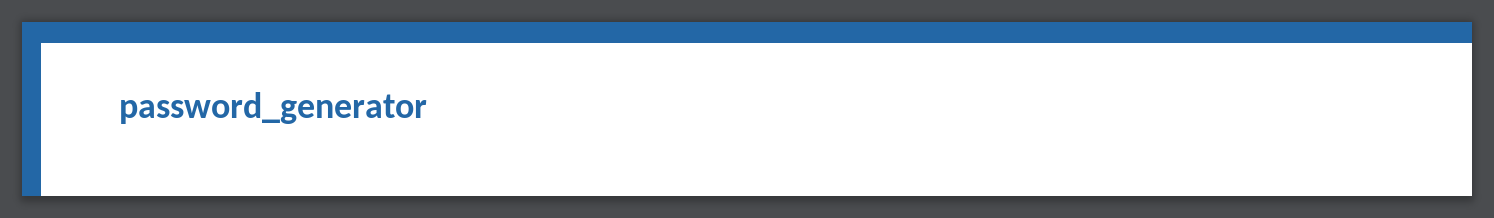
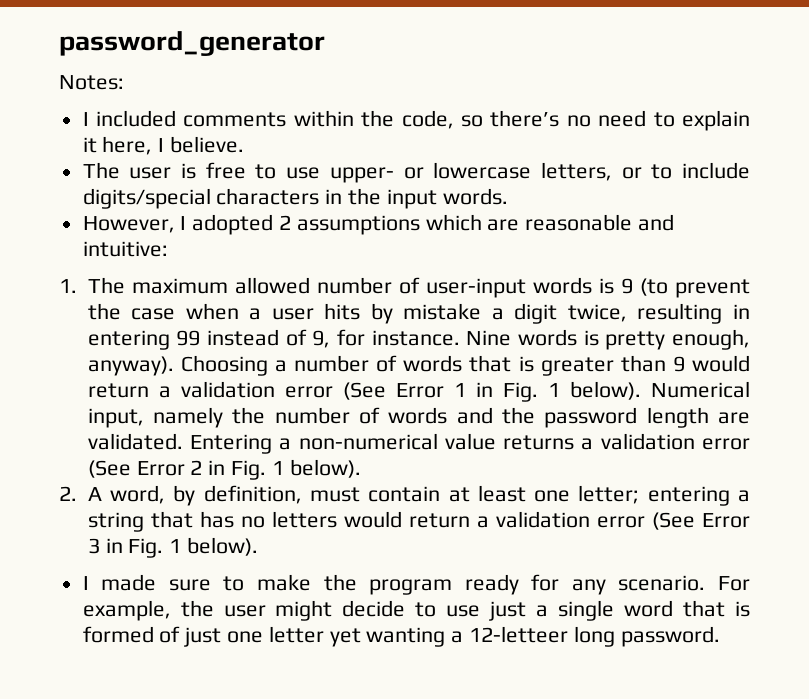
+ Notes:
+ I included comments within the code, so there’s no need to explain it here, I believe.
+ The user is free to use upper- or lowercase letters, or to include digits/special characters in the input words.
+ However, I adopted 2 assumptions which are reasonable and intuitive:
+ 1. The maximum allowed number of user-input words is 9 (to prevent the case when a user hits by mistake a digit twice, resulting in entering 99 instead of 9, for instance. Nine words is pretty enough, anyway). Choosing a number of words that is greater than 9 would return a validation error (See Error 1 in Fig. 1 below). Numerical input, namely the number of words and the password length are validated. Entering a non-numerical value returns a validation error (See Error 2 in Fig. 1 below).
+ 2. A word, by definition, must contain at least one letter; entering a string that has no letters would return a validation error (See Error 3 in Fig. 1 below).
+ I made sure to make the program ready for any scenario. For example, the user might decide to use just a single word that is formed of just one letter yet wanting a 12-letteer long password.

